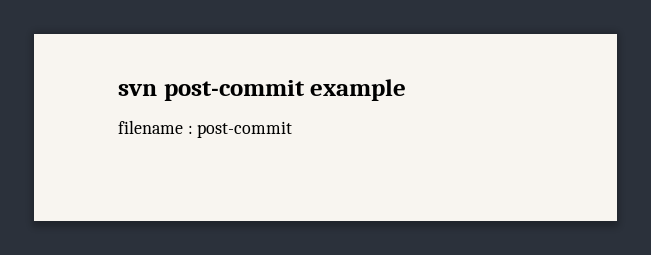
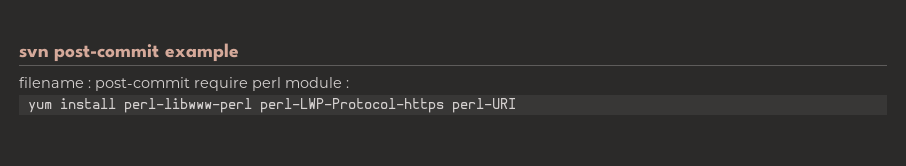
- filename : post-commit
+ filename : post-commit require perl module :
+ yum install perl-libwww-perl perl-LWP-Protocol-https perl-URI

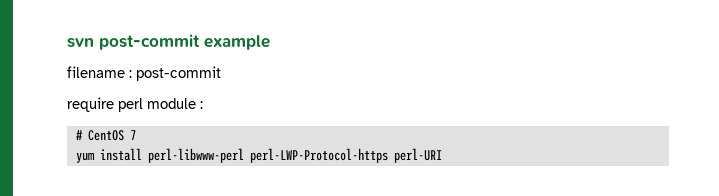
- filename : post-commit require perl module :
+ filename : post-commit
+ require perl module :
+ # CentOS 7

